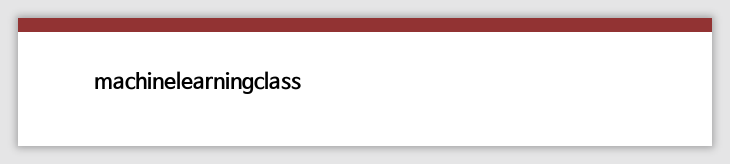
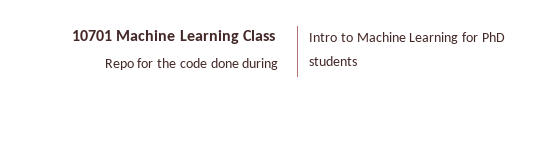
- machinelearningclass
+ 10701 Machine Learning Class
+ Repo for the code done during Intro to Machine Learning for PhD students

